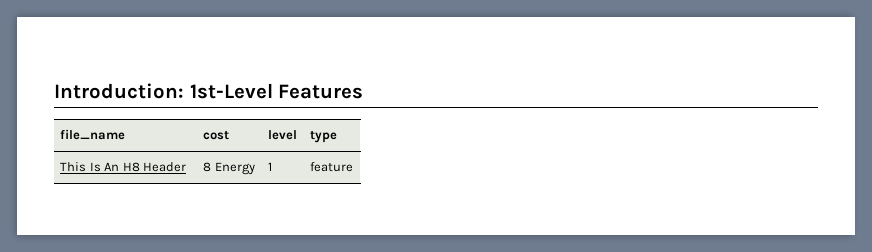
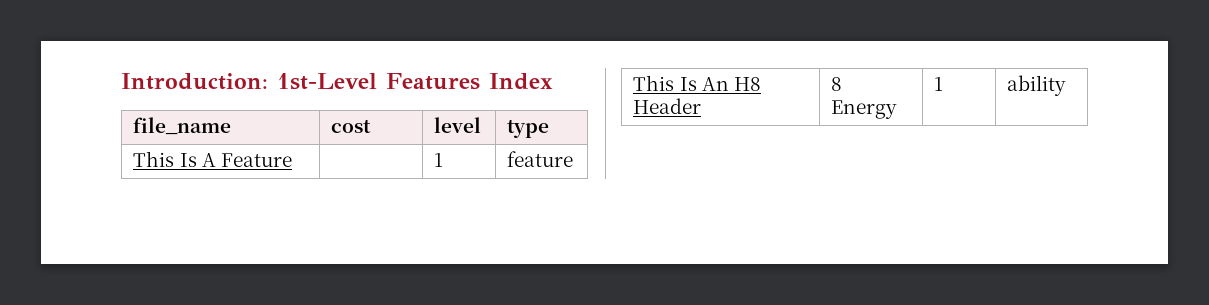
- Introduction: 1st-Level Features
+ Introduction: 1st-Level Features Index
+ This Is A Feature | | 1 | feature
- This Is An H8 Header | 8 Energy | 1 | feature
+ This Is An H8 Header | 8 Energy | 1 | ability

